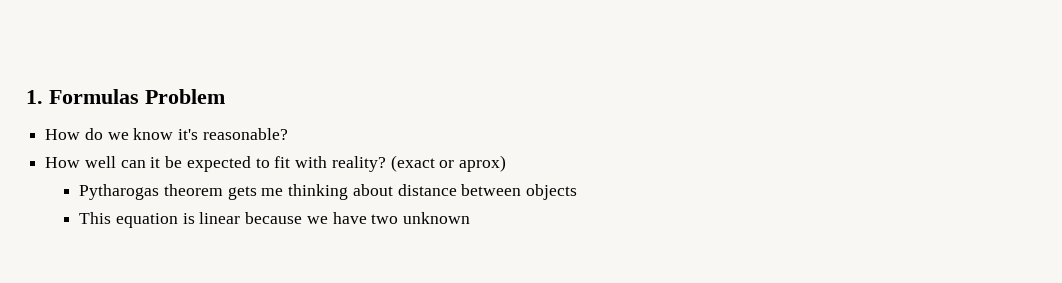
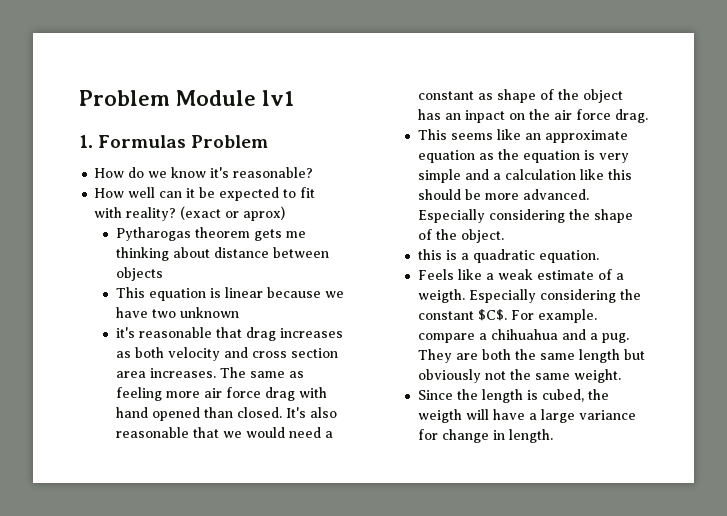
+ Problem Module lv1
+ it's reasonable that drag increases as both velocity and cross section area increases. The same as feeling more air force drag with hand opened than closed. It's also reasonable that we would need a constant as shape of the object has an inpact on the air force drag.
+ This seems like an approximate equation as the equation is very simple and a calculation like this should be more advanced. Especially considering the shape of the object.
+ this is a quadratic equation.
+ Feels like a weak estimate of a weigth. Especially considering the constant $C$. For example. compare a chihuahua and a pug. They are both the same length but obviously not the same weight.
+ Since the length is cubed, the weigth will have a large variance for change in length.

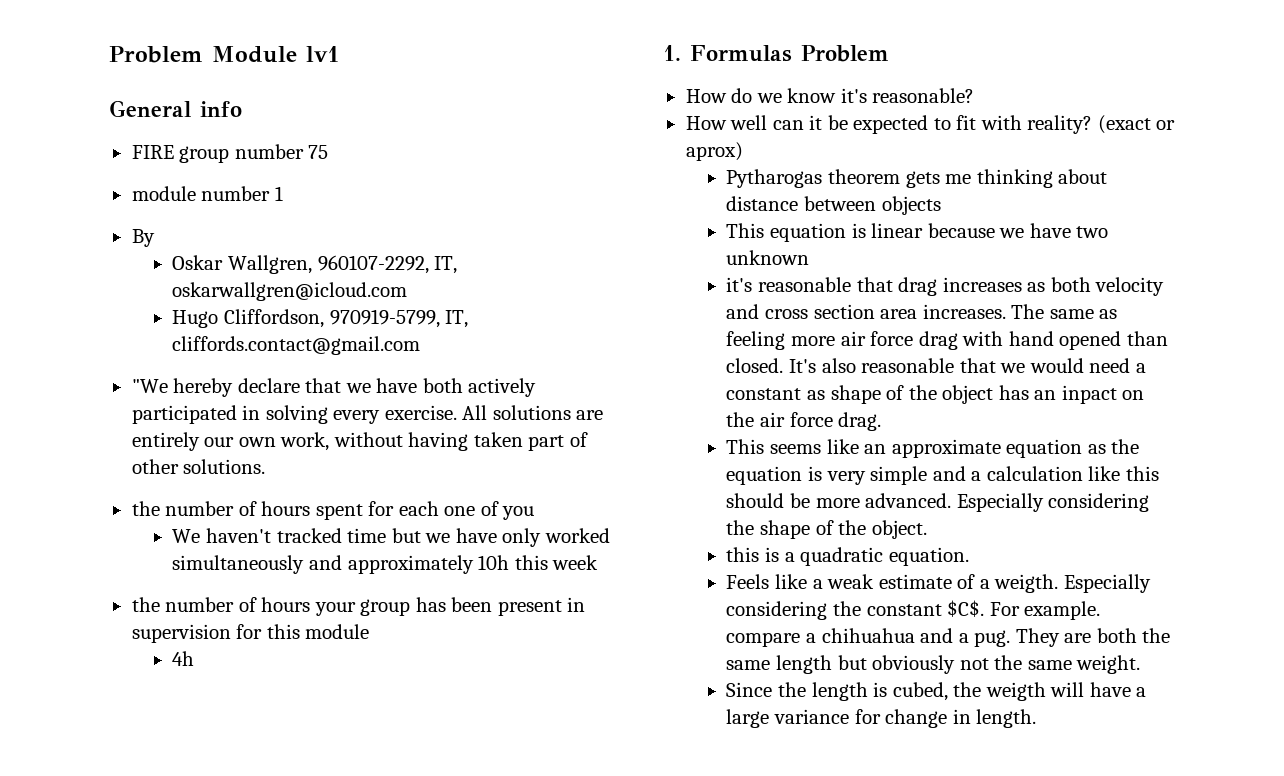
+ General info
+ FIRE group number 75
+ module number 1
+ By
+ Oskar Wallgren, 960107-2292, IT, oskarwallgren@icloud.com
+ Hugo Cliffordson, 970919-5799, IT, cliffords.contact@gmail.com
+ "We hereby declare that we have both actively participated in solving every exercise. All solutions are entirely our own work, without having taken part of other solutions.
+ the number of hours spent for each one of you
+ We haven't tracked time but we have only worked simultaneously and approximately 10h this week
+ the number of hours your group has been present in supervision for this module
+ 4h

